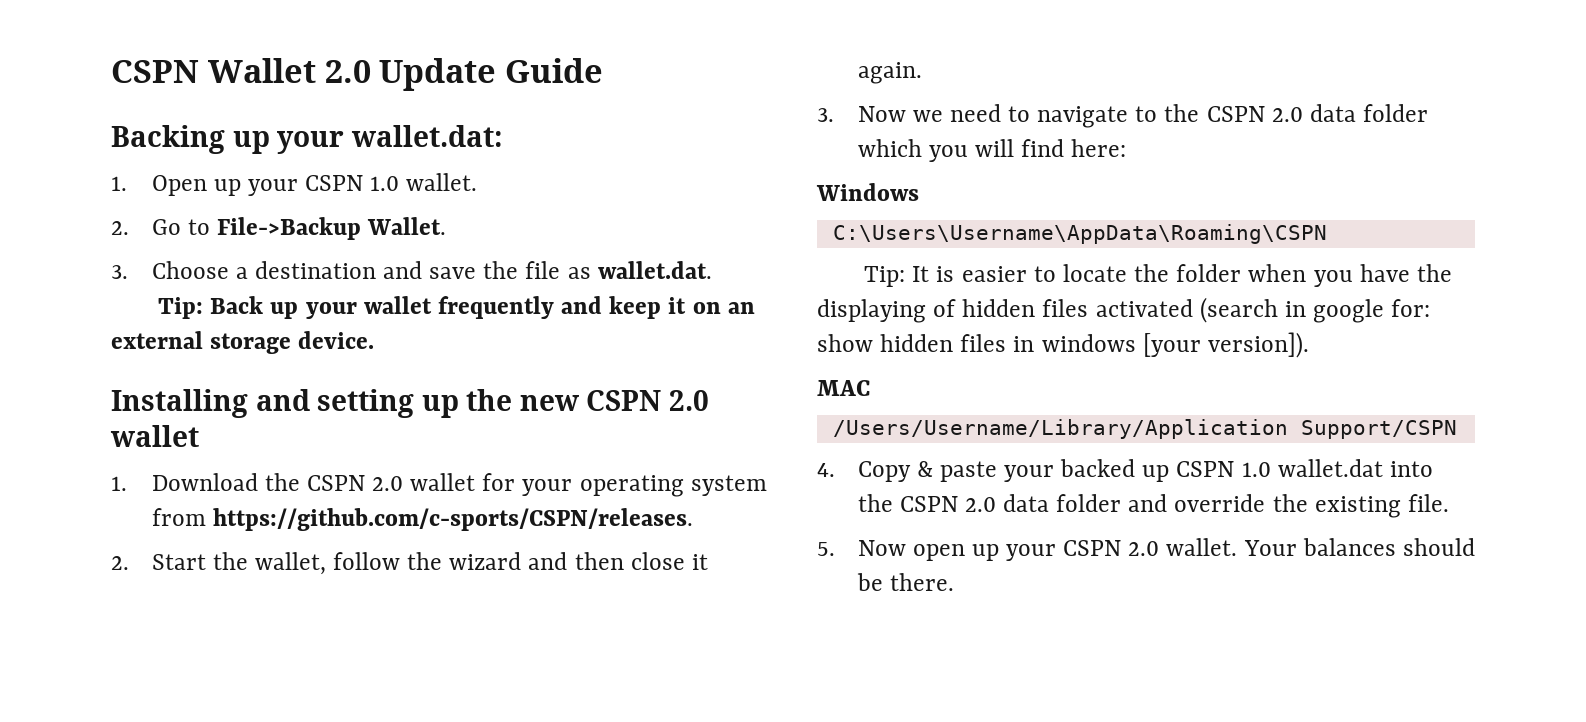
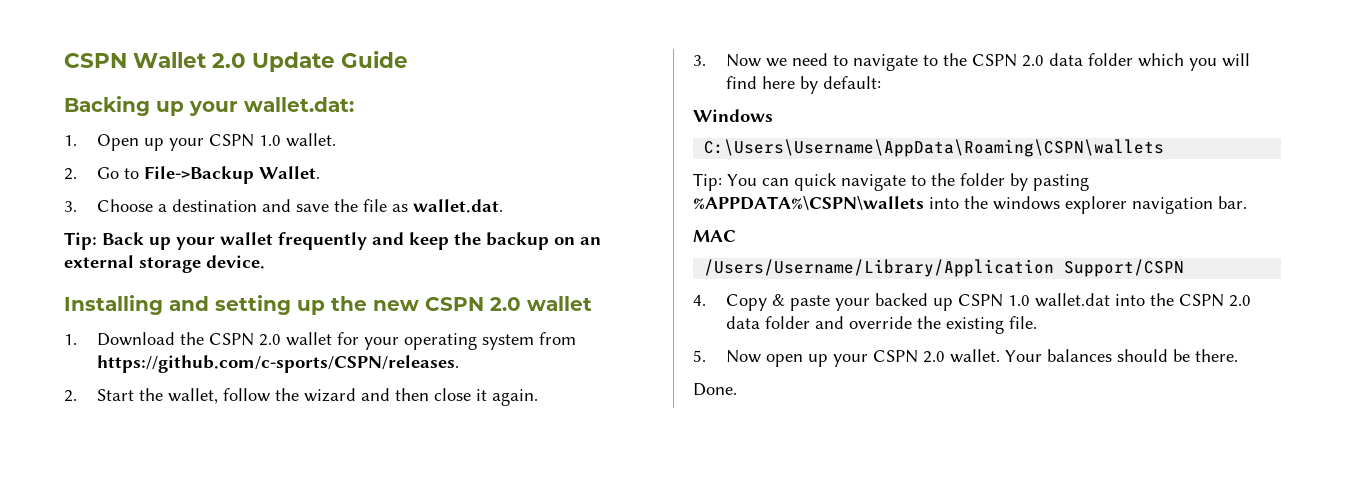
- Tip: Back up your wallet frequently and keep it on an external storage device.
+ Tip: Back up your wallet frequently and keep the backup on an external storage device.
- 3. Now we need to navigate to the CSPN 2.0 data folder which you will find here:
+ 3. Now we need to navigate to the CSPN 2.0 data folder which you will find here by default:
- C:\Users\Username\AppData\Roaming\CSPN
- Tip: It is easier to locate the folder when you have the displaying of hidden files activated (search in google for: show hidden files in windows [your version]).
+ C:\Users\Username\AppData\Roaming\CSPN\wallets
+ Tip: You can quick navigate to the folder by pasting %APPDATA%\CSPN\wallets into the windows explorer navigation bar.
+ Done.

